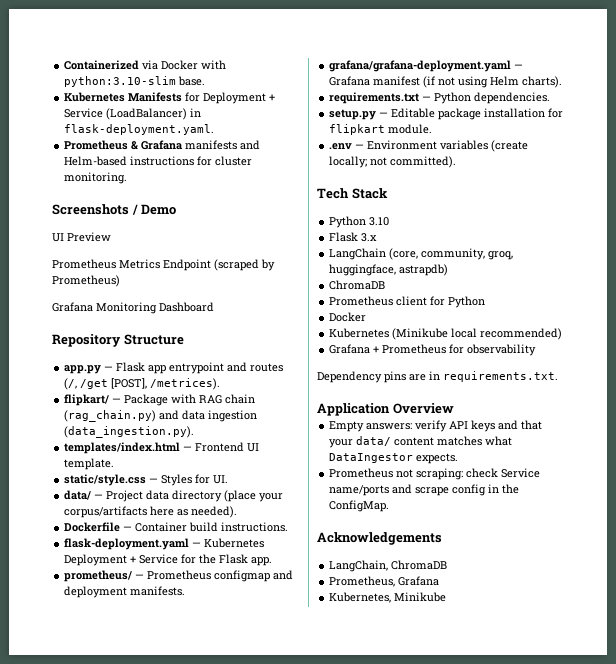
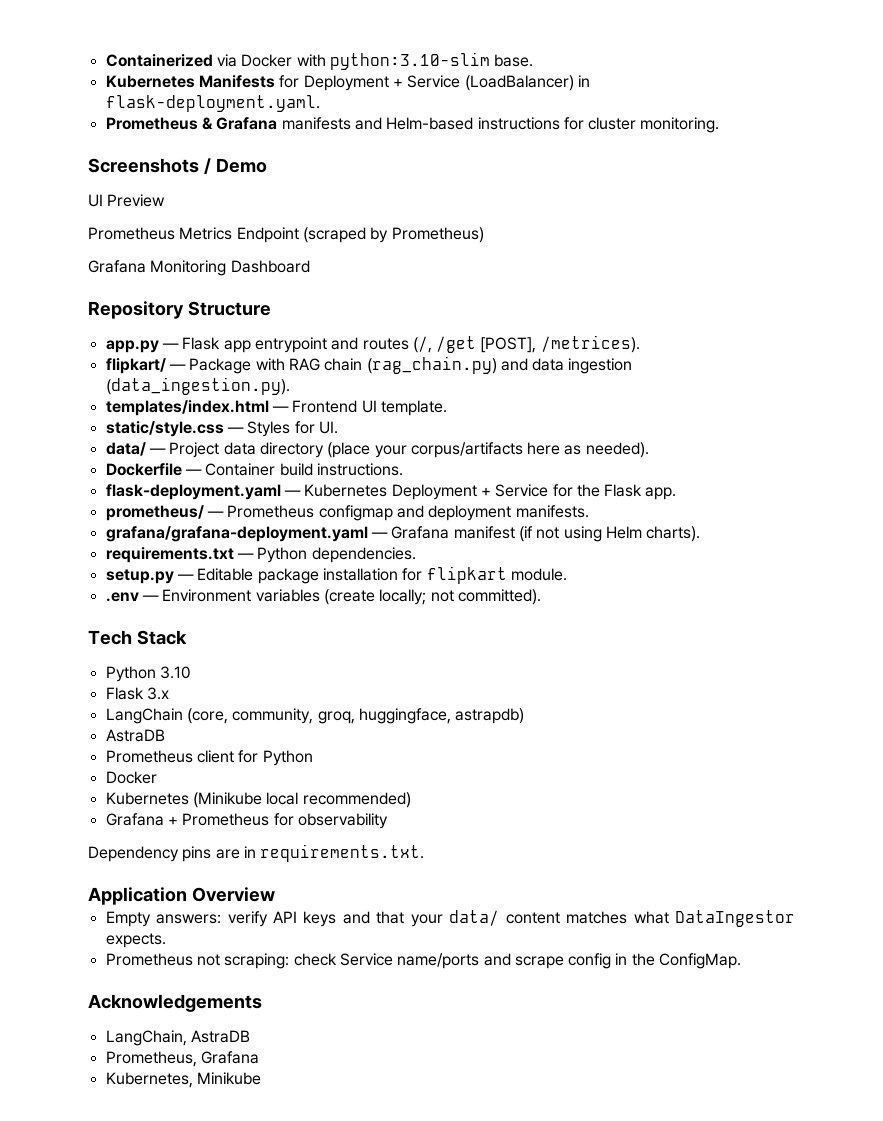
  LangChain (core, community, groq, huggingface, astrapdb)
- ChromaDB
+ AstraDB
- LangChain, ChromaDB
+ LangChain, AstraDB

